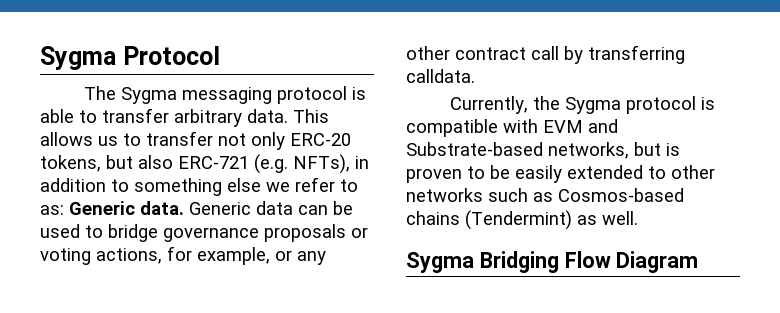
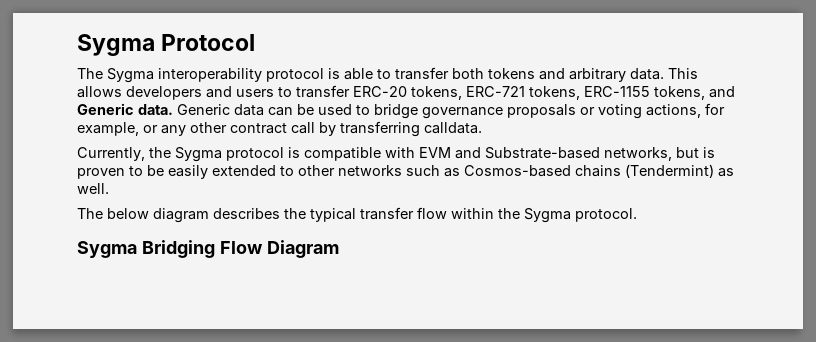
- The Sygma messaging protocol is able to transfer arbitrary data.
+ The Sygma interoperability protocol is able to transfer both tokens and arbitrary data.
- This allows us to transfer not only ERC-20 tokens, but also ERC-721 (e.g. NFTs), in addition to something else we refer to as: Generic data.
+ This allows developers and users to transfer ERC-20 tokens, ERC-721 tokens, ERC-1155 tokens, and Generic data.
+ The below diagram describes the typical transfer flow within the Sygma protocol.

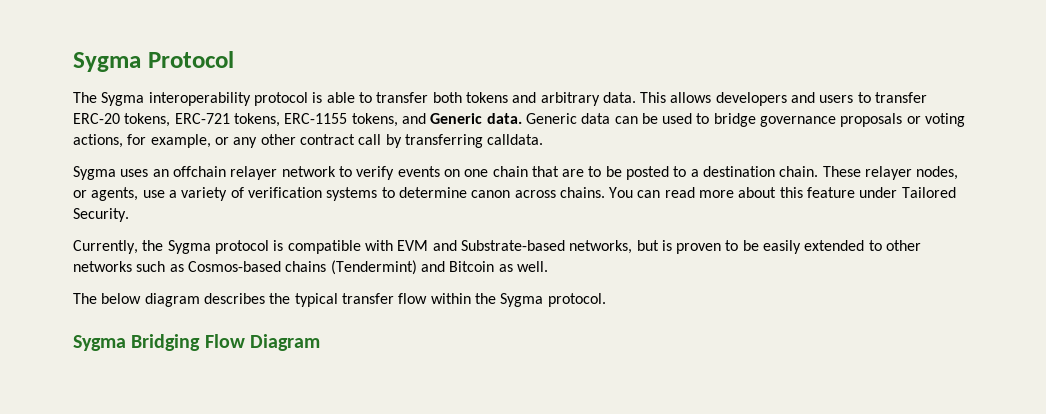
+ Sygma uses an offchain relayer network to verify events on one chain that are to be posted to a destination chain. These relayer nodes, or agents, use a variety of verification systems to determine canon across chains. You can read more about this feature under Tailored Security.
- Currently, the Sygma protocol is compatible with EVM and Substrate-based networks, but is proven to be easily extended to other networks such as Cosmos-based chains (Tendermint) as well.
+ Currently, the Sygma protocol is compatible with EVM and Substrate-based networks, but is proven to be easily extended to other networks such as Cosmos-based chains (Tendermint) and Bitcoin as well.

